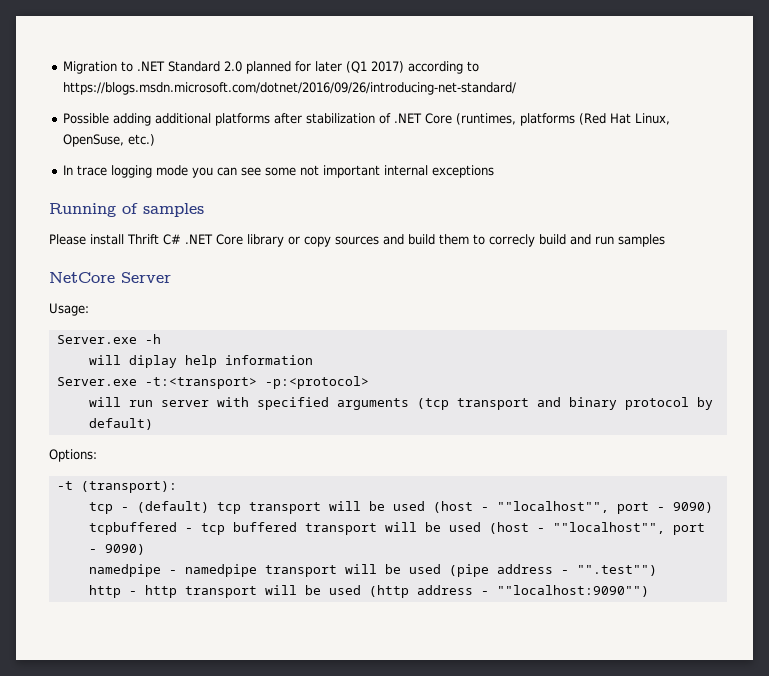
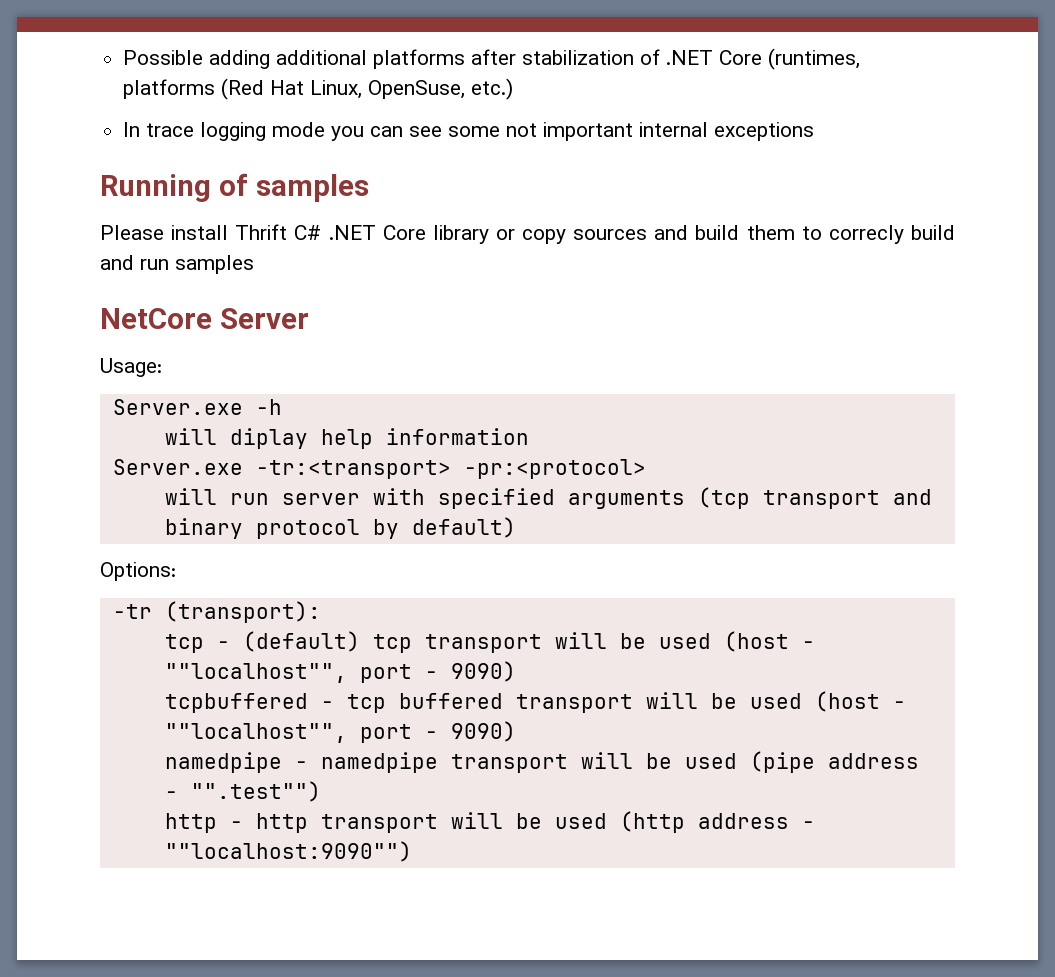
- Migration to .NET Standard 2.0 planned for later (Q1 2017) according to https://blogs.msdn.microsoft.com/dotnet/2016/09/26/introducing-net-standard/
- Server.exe -t:<transport> -p:<protocol>
+ Server.exe -tr:<transport> -pr:<protocol>
- -t (transport):
+ -tr (transport):

